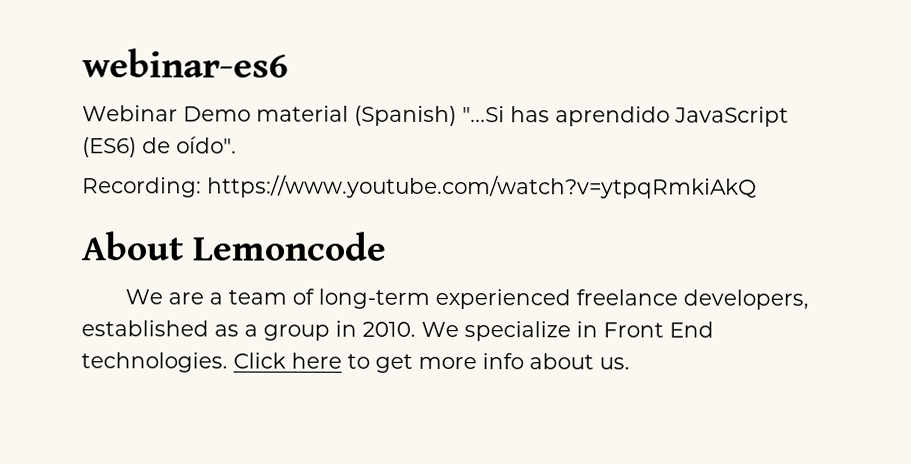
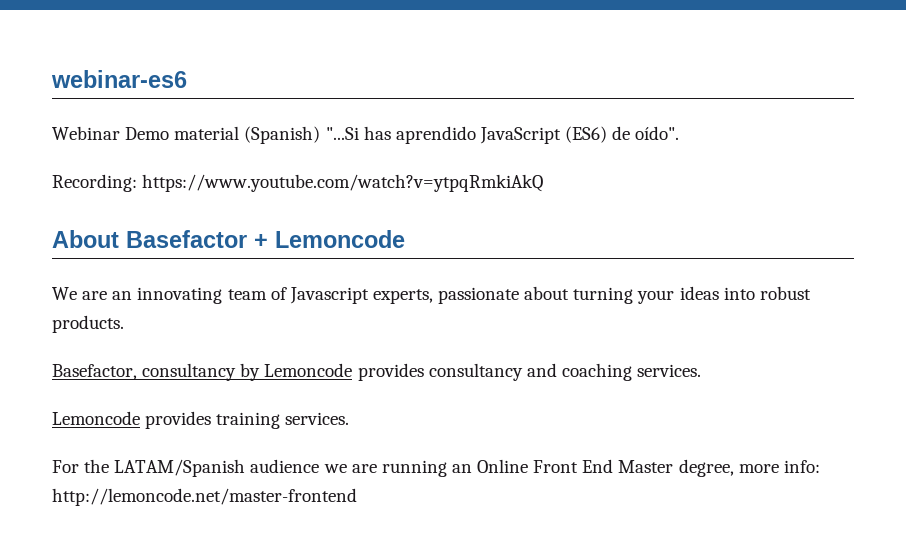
- About Lemoncode
+ About Basefactor + Lemoncode
- We are a team of long-term experienced freelance developers, established as a group in 2010. We specialize in Front End technologies. Click here to get more info about us.
+ We are an innovating team of Javascript experts, passionate about turning your ideas into robust products.
+ Basefactor, consultancy by Lemoncode provides consultancy and coaching services.
+ Lemoncode provides training services.
+ For the LATAM/Spanish audience we are running an Online Front End Master degree, more info: http://lemoncode.net/master-frontend

